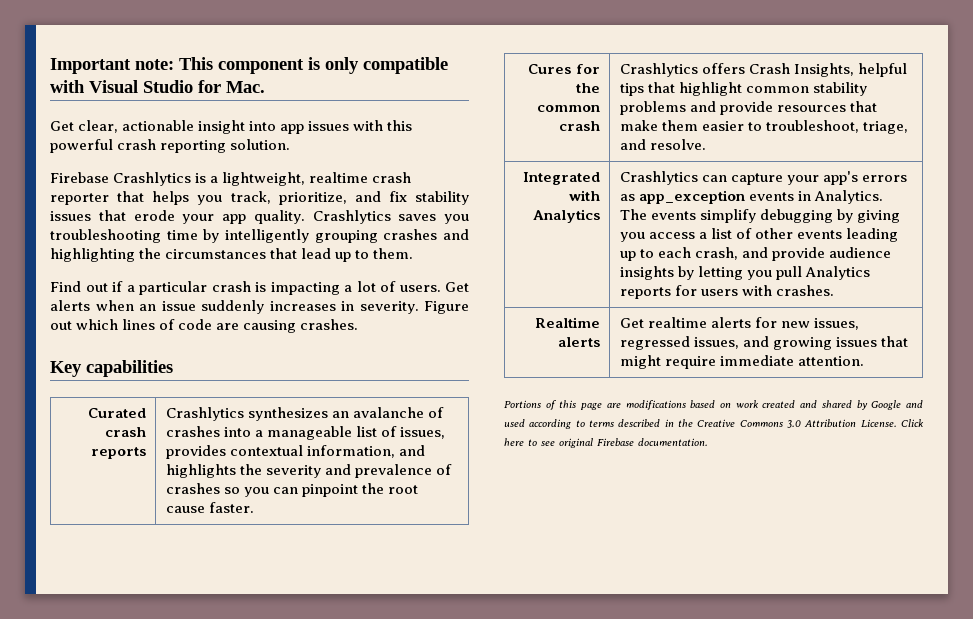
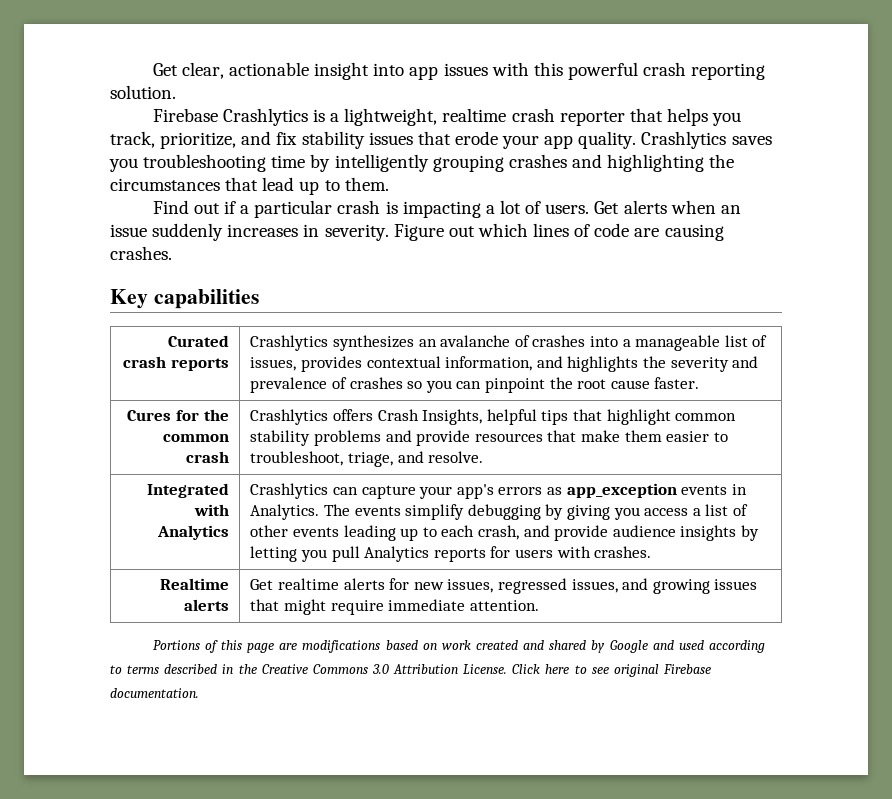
- Important note: This component is only compatible with Visual Studio for Mac.

